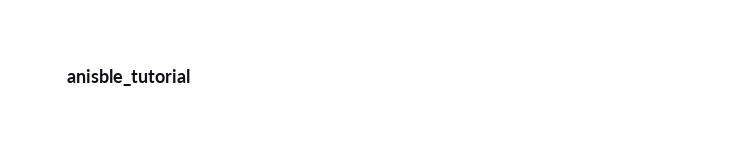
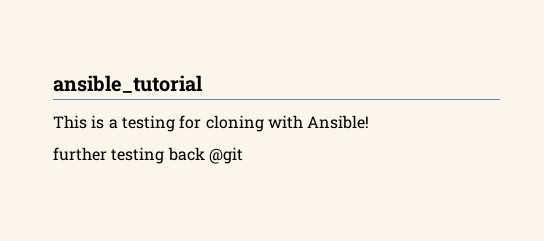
- anisble_tutorial
+ ansible_tutorial
+ This is a testing for cloning with Ansible!
+ further testing back @git

